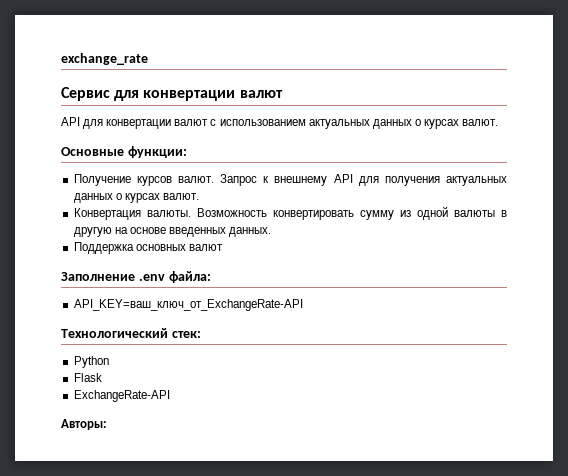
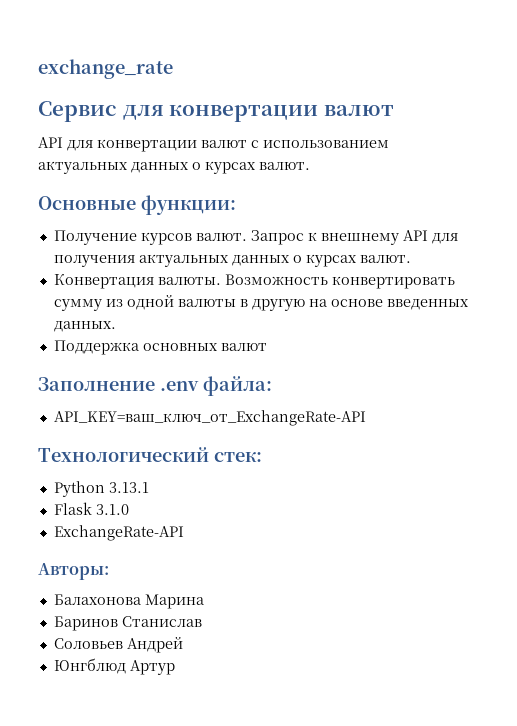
- Python
+ Python 3.13.1
- Flask
+ Flask 3.1.0
+ Балахонова Марина
+ Баринов Станислав
+ Соловьев Андрей
+ Юнгблюд Артур

